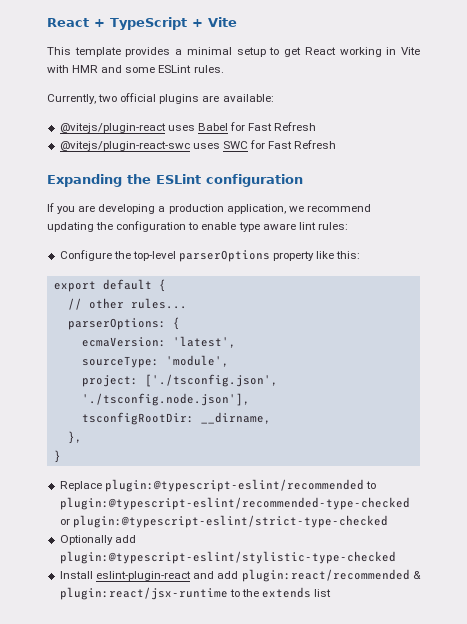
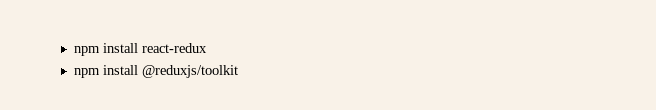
- React + TypeScript + Vite
- This template provides a minimal setup to get React working in Vite with HMR and some ESLint rules.
- Currently, two official plugins are available:
- @vitejs/plugin-react uses Babel for Fast Refresh
- @vitejs/plugin-react-swc uses SWC for Fast Refresh
- Expanding the ESLint configuration
- If you are developing a production application, we recommend updating the configuration to enable type aware lint rules:
- Configure the top-level parserOptions property like this:
- export default {
- // other rules...
- parserOptions: {
- ecmaVersion: 'latest',
- sourceType: 'module',
- project: ['./tsconfig.json', './tsconfig.node.json'],
- tsconfigRootDir: __dirname,
- },
- }
- Replace plugin:@typescript-eslint/recommended to plugin:@typescript-eslint/recommended-type-checked or plugin:@typescript-eslint/strict-type-checked
- Optionally add plugin:@typescript-eslint/stylistic-type-checked
- Install eslint-plugin-react and add plugin:react/recommended & plugin:react/jsx-runtime to the extends list
+ npm install react-redux
+ npm install @reduxjs/toolkit

